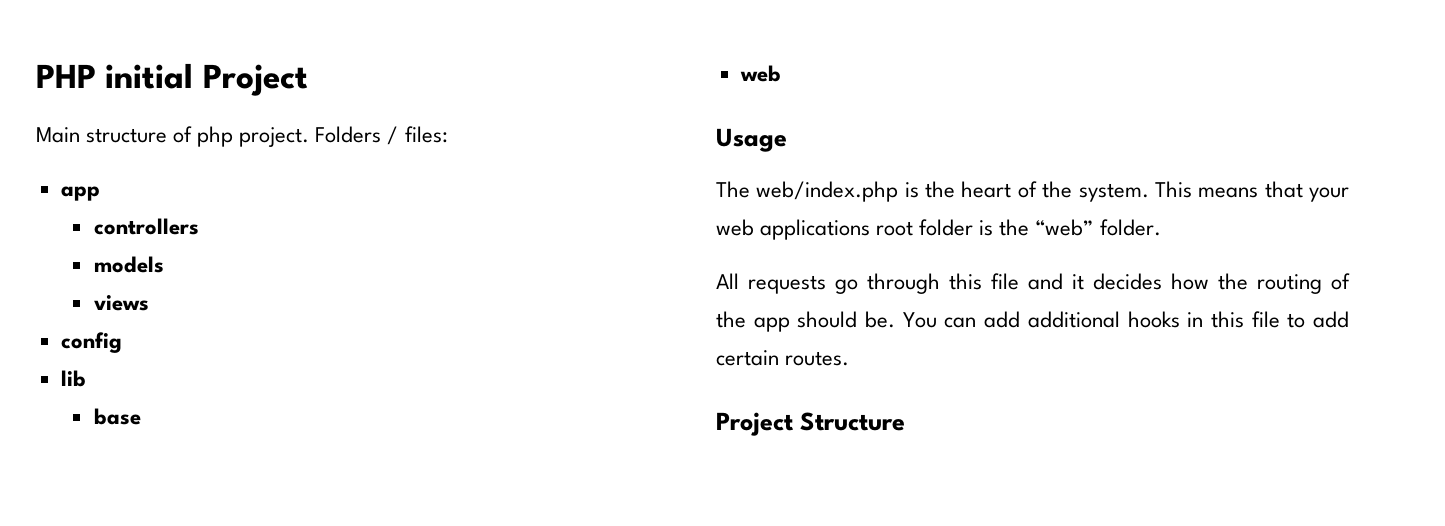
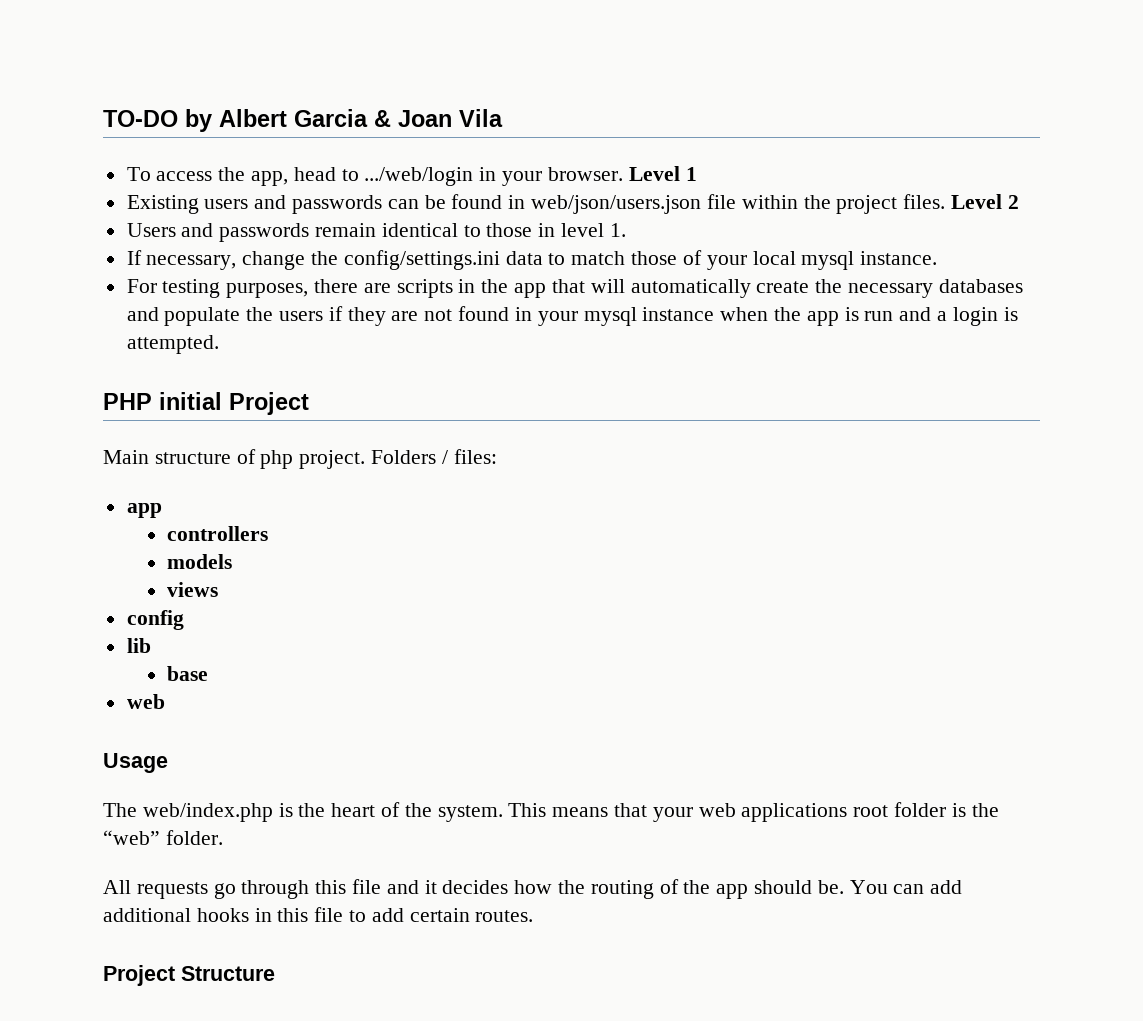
+ TO-DO by Albert Garcia & Joan Vila
+ To access the app, head to .../web/login in your browser. Level 1
+ Existing users and passwords can be found in web/json/users.json file within the project files. Level 2
+ Users and passwords remain identical to those in level 1.
+ If necessary, change the config/settings.ini data to match those of your local mysql instance.
+ For testing purposes, there are scripts in the app that will automatically create the necessary databases and populate the users if they are not found in your mysql instance when the app is run and a login is attempted.

